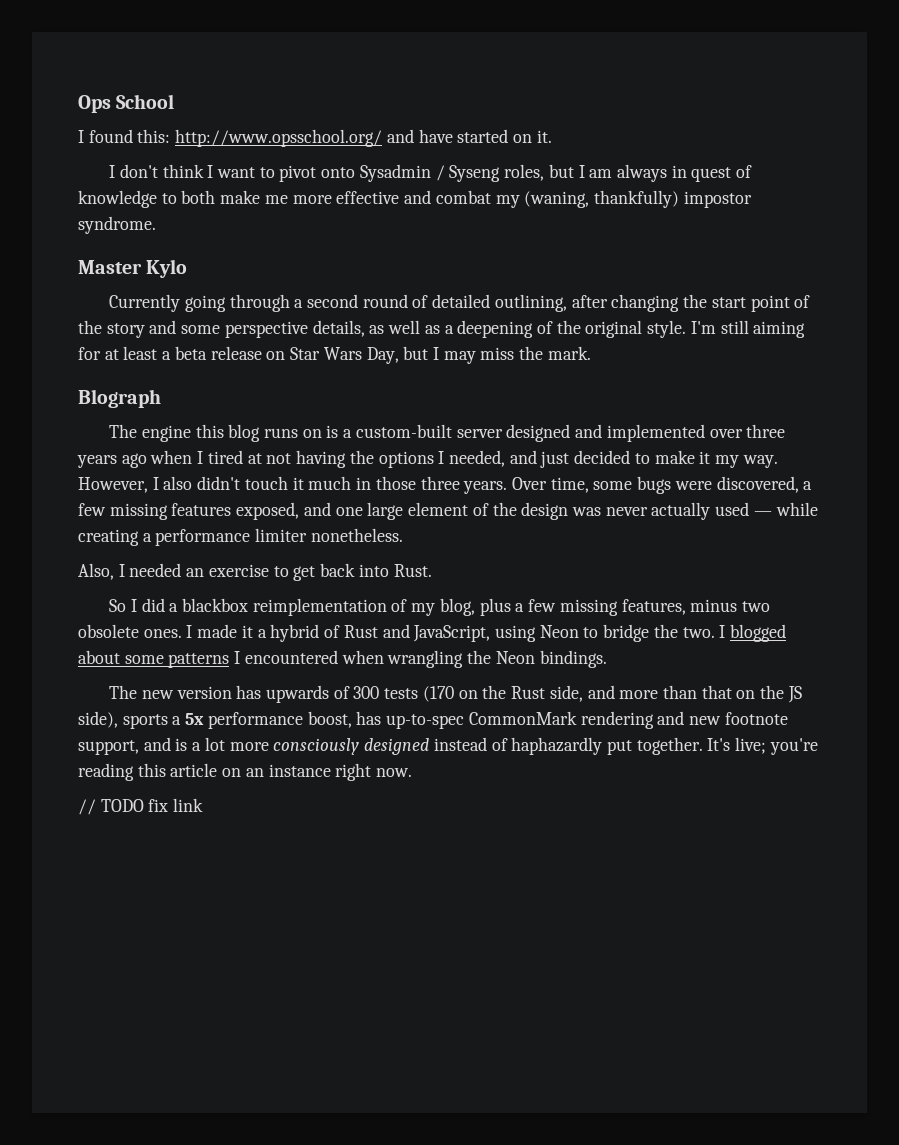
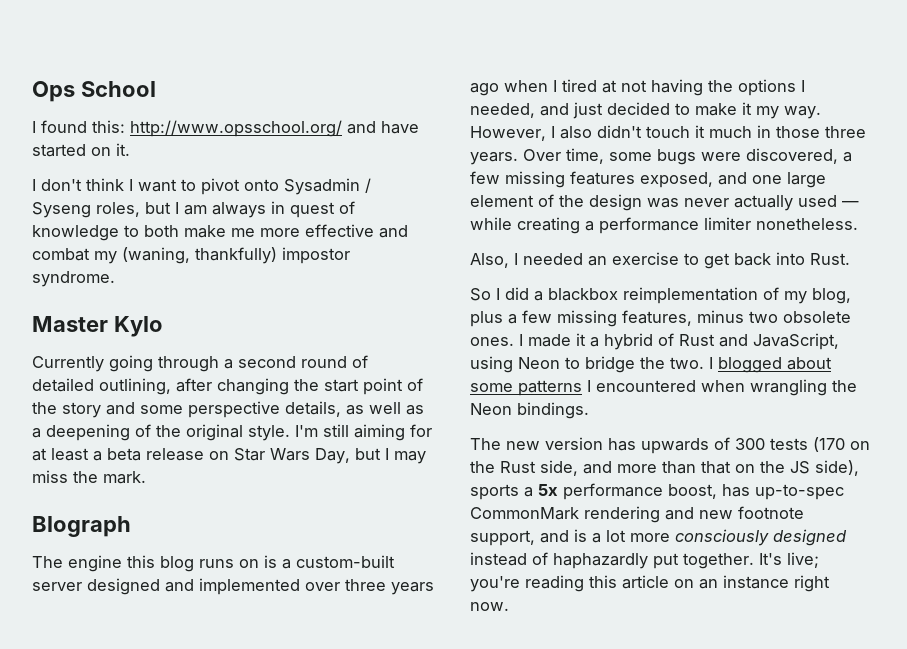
- // TODO fix link

